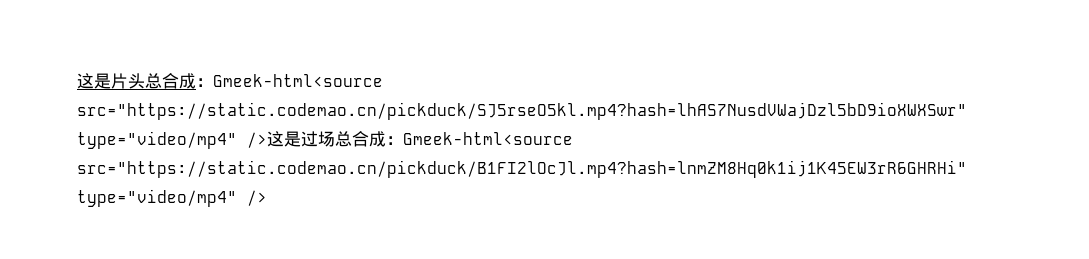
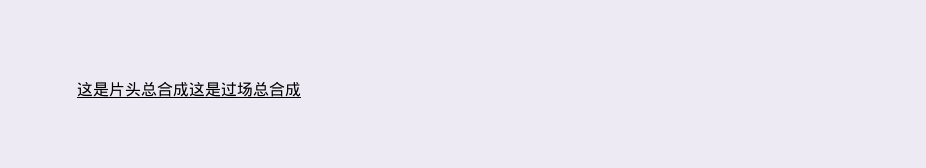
- 这是片头总合成：Gmeek-html<source src="https://static.codemao.cn/pickduck/SJ5rseO5kl.mp4?hash=lhAS7NusdVWajDzl5bD9ioXWXSwr" type="video/mp4" />这是过场总合成：Gmeek-html<source src="https://static.codemao.cn/pickduck/B1FI2lOcJl.mp4?hash=lnmZM8Hq0k1ij1K45EW3rR6GHRHi" type="video/mp4" />
+ 这是片头总合成这是过场总合成

